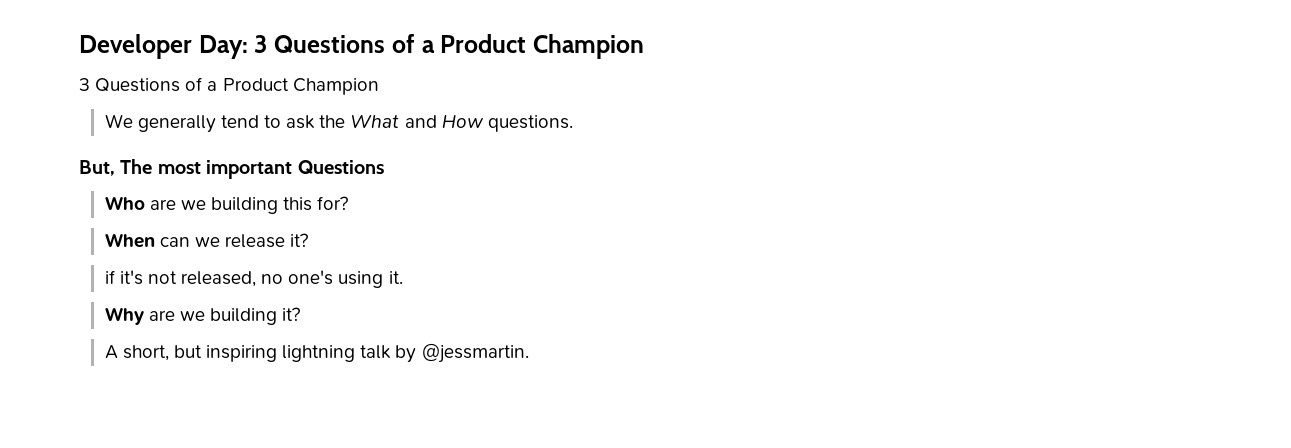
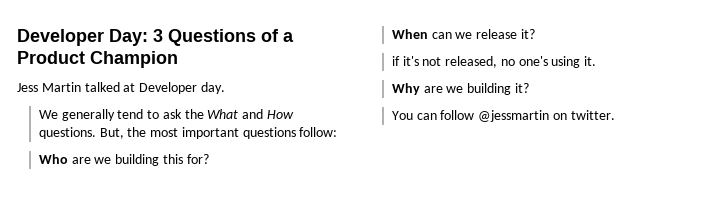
  Developer Day: 3 Questions of a Product Champion
- 3 Questions of a Product Champion
+ Jess Martin talked at Developer day.
- We generally tend to ask the What and How questions.
- But, The most important Questions
+ We generally tend to ask the What and How questions. But, the most important questions follow:
- A short, but inspiring lightning talk by @jessmartin.
+ You can follow @jessmartin on twitter.

